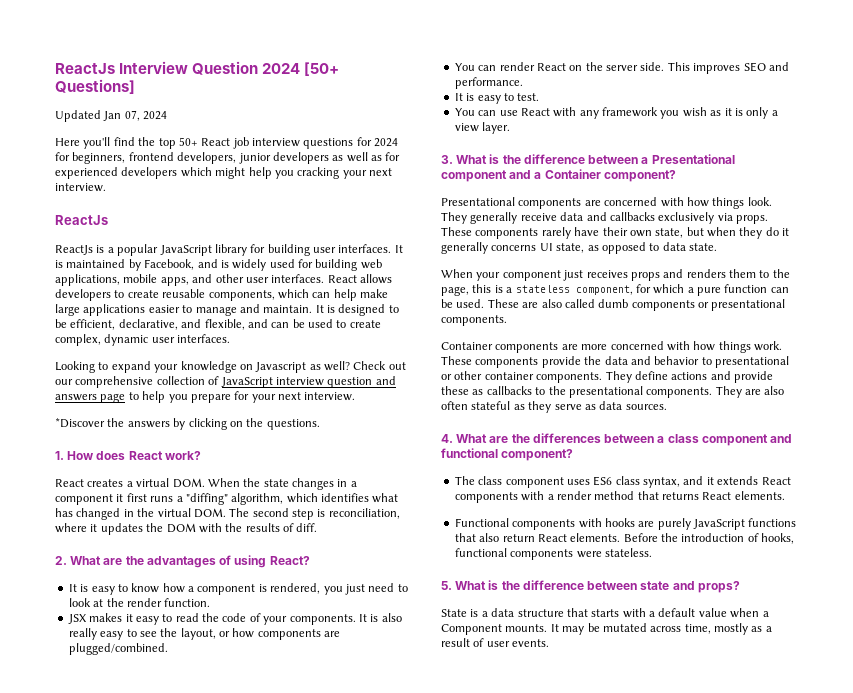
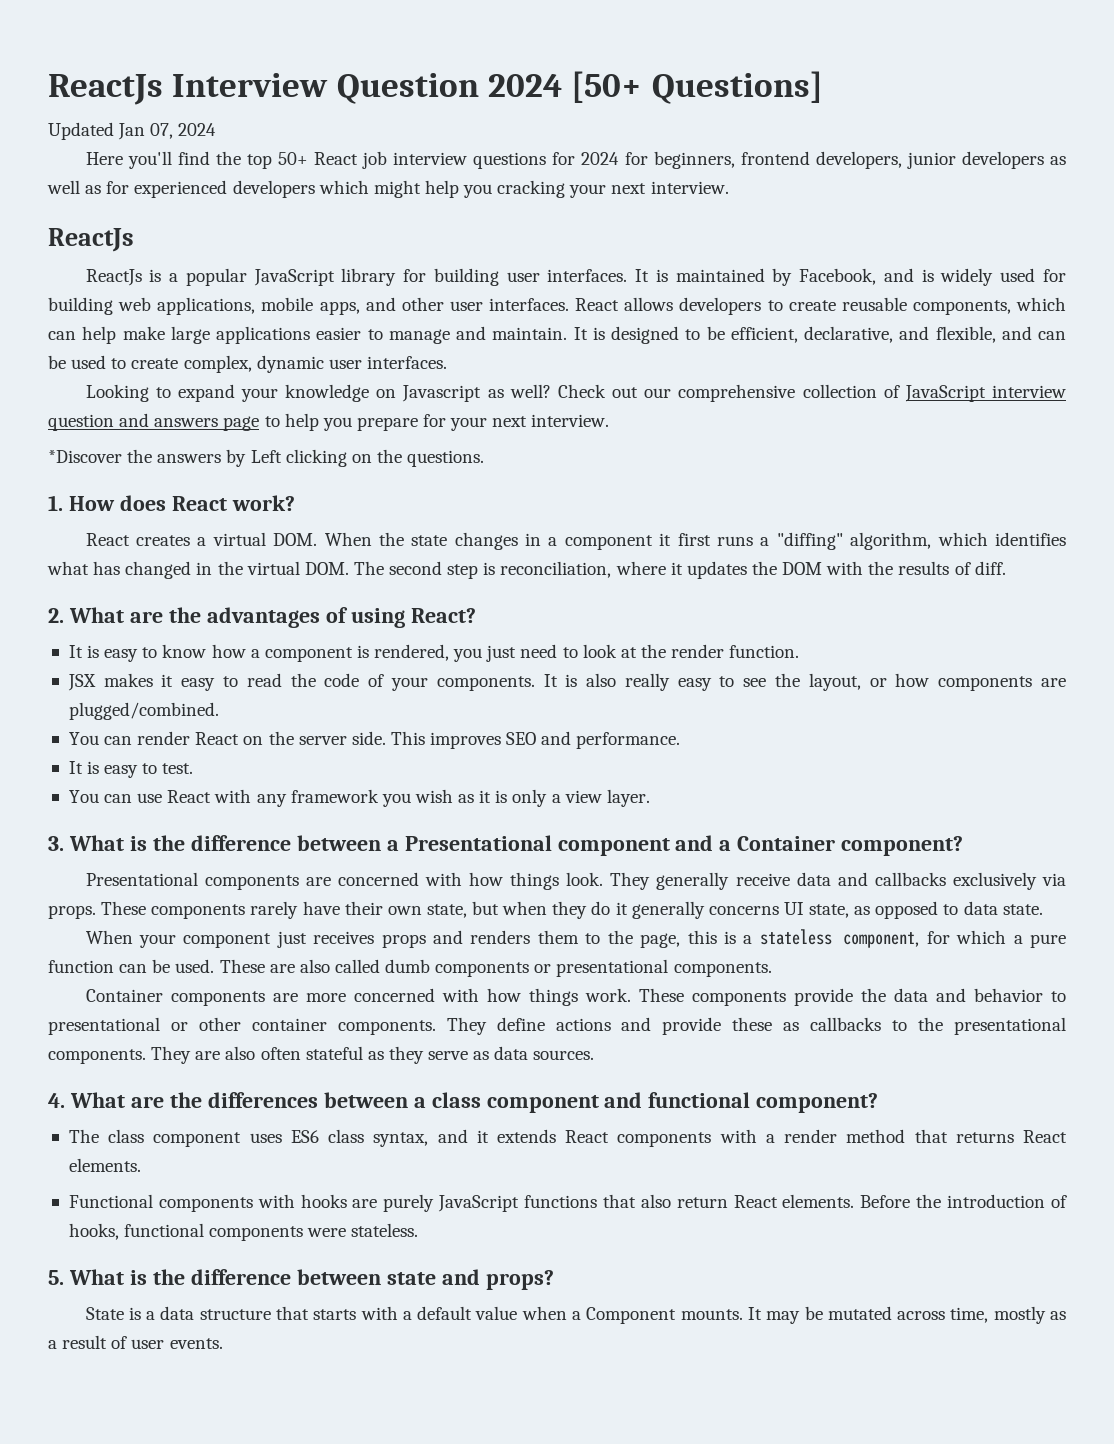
- *Discover the answers by clicking on the questions.
+ *Discover the answers by Left clicking on the questions.

